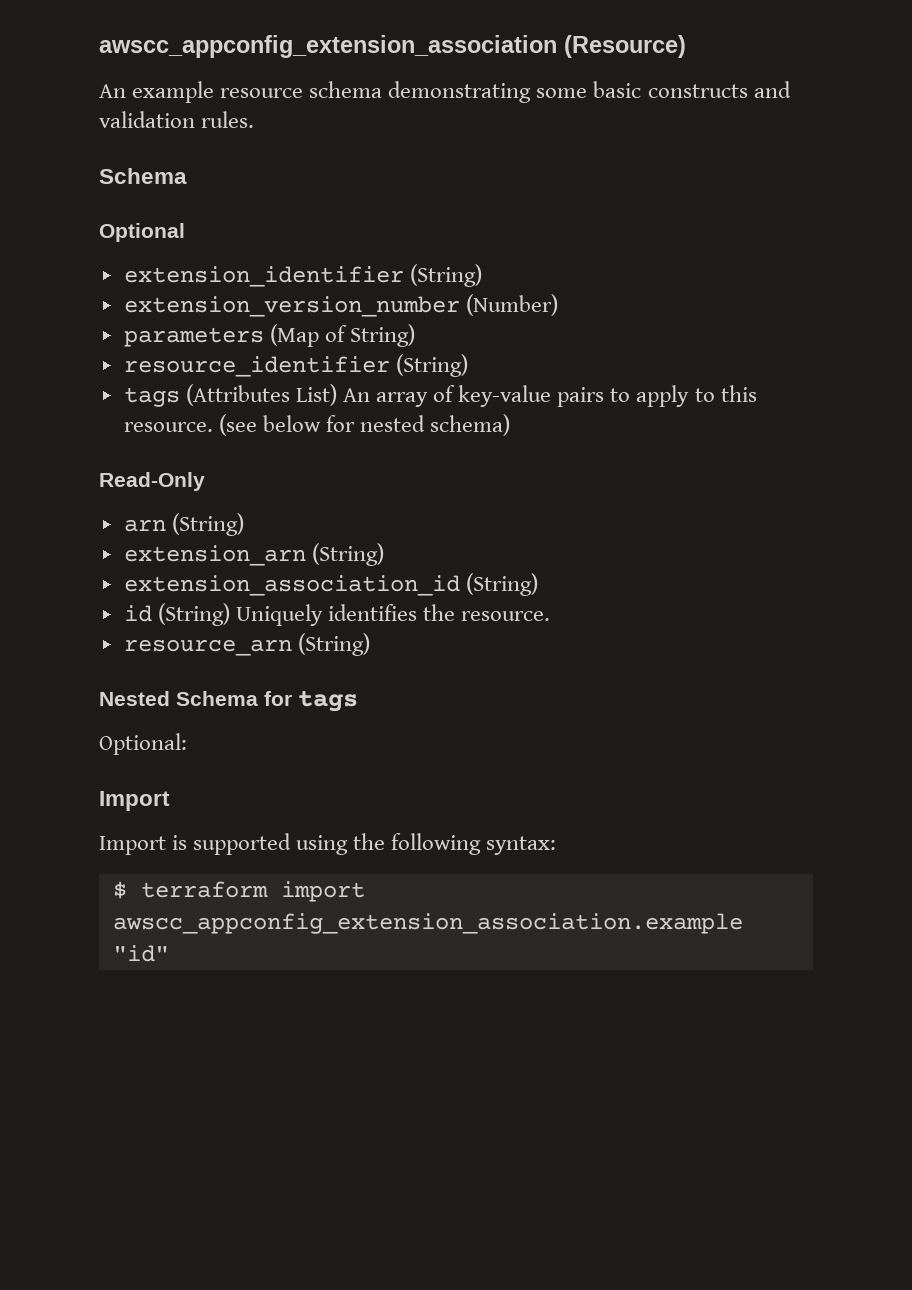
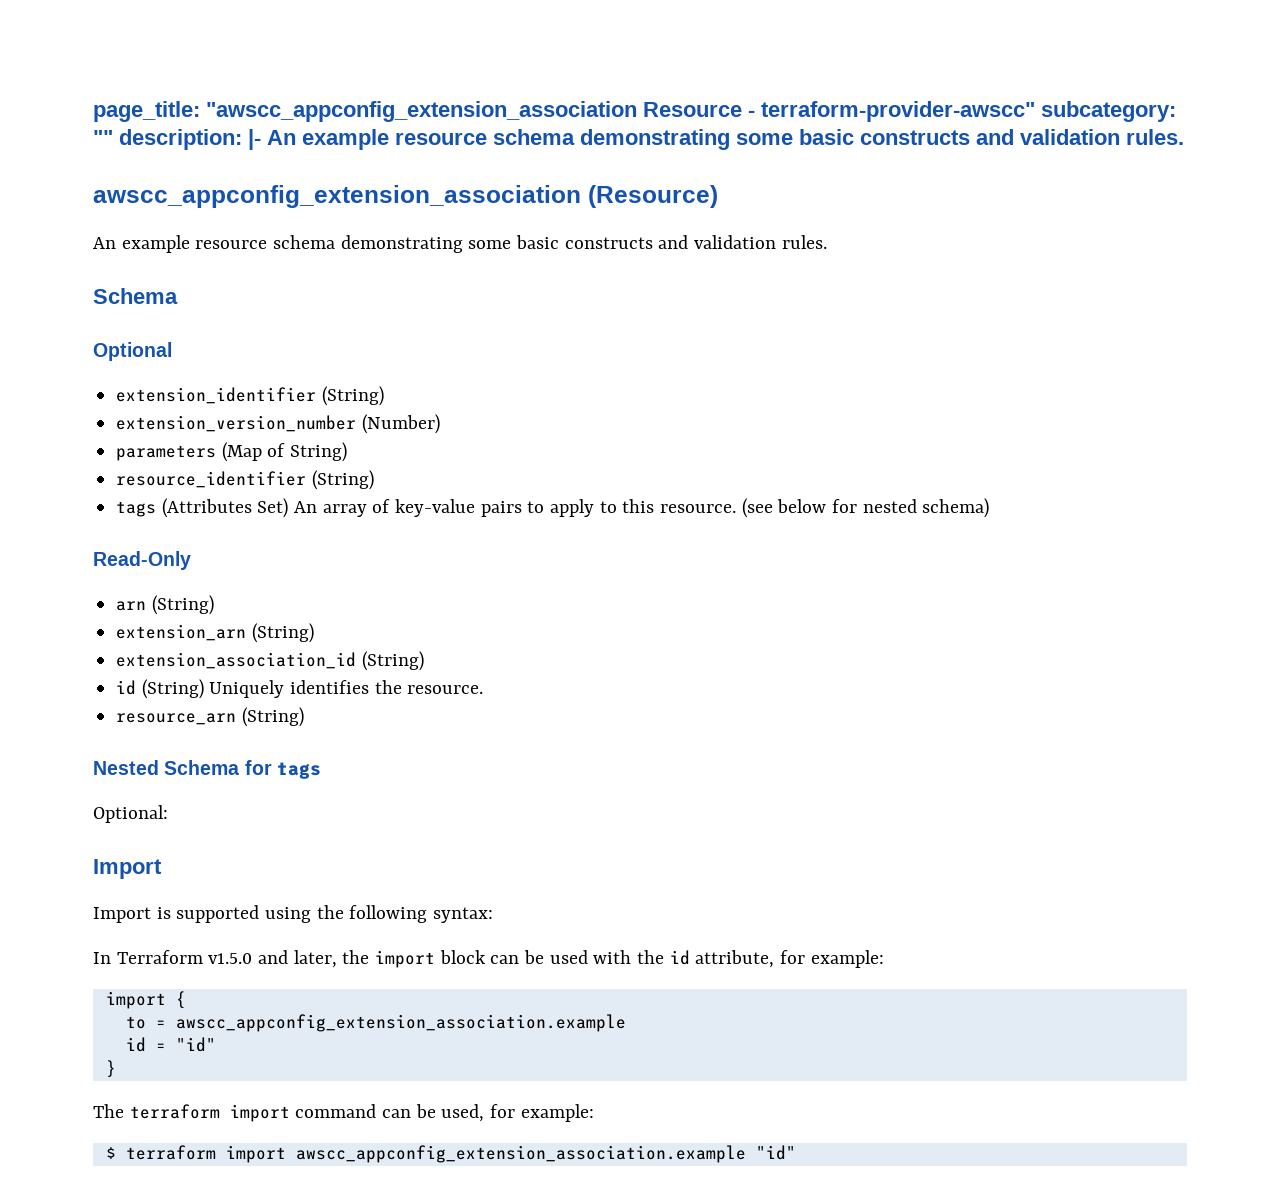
+ page_title: "awscc_appconfig_extension_association Resource - terraform-provider-awscc" subcategory: "" description: |- An example resource schema demonstrating some basic constructs and validation rules.
- tags (Attributes List) An array of key-value pairs to apply to this resource.
+ tags (Attributes Set) An array of key-value pairs to apply to this resource.
+ In Terraform v1.5.0 and later, the import block can be used with the id attribute, for example:
+ import {
+ to = awscc_appconfig_extension_association.example
+ id = "id"
+ }
+ The terraform import command can be used, for example:

